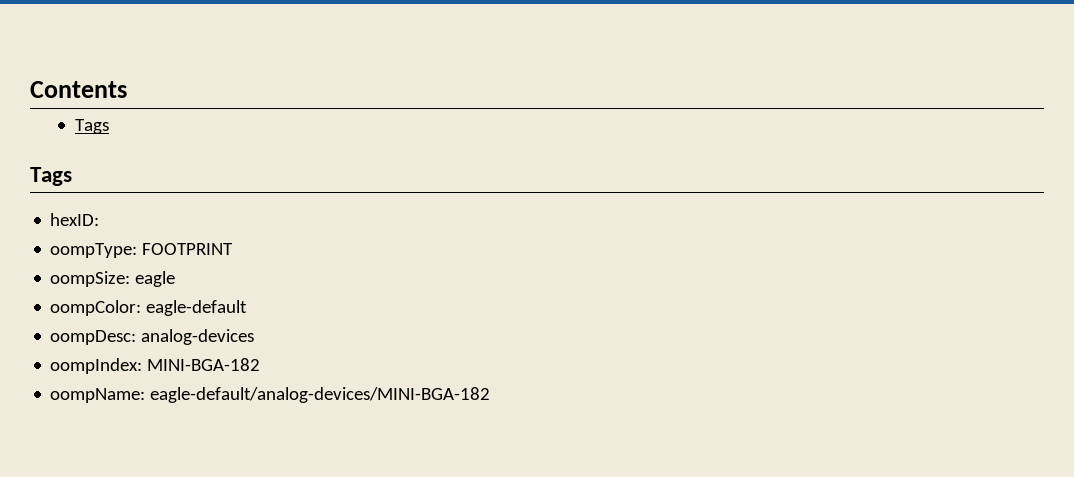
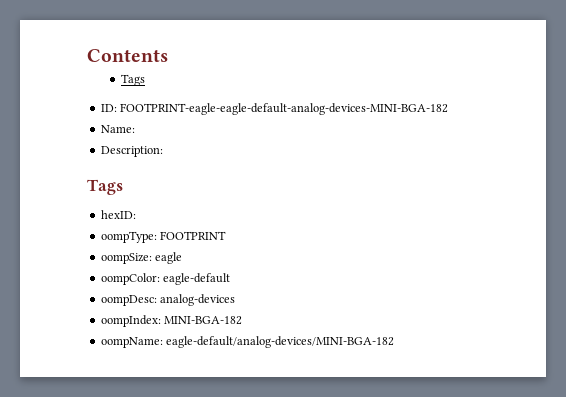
+ ID: FOOTPRINT-eagle-eagle-default-analog-devices-MINI-BGA-182
+ Name:
+ Description:

